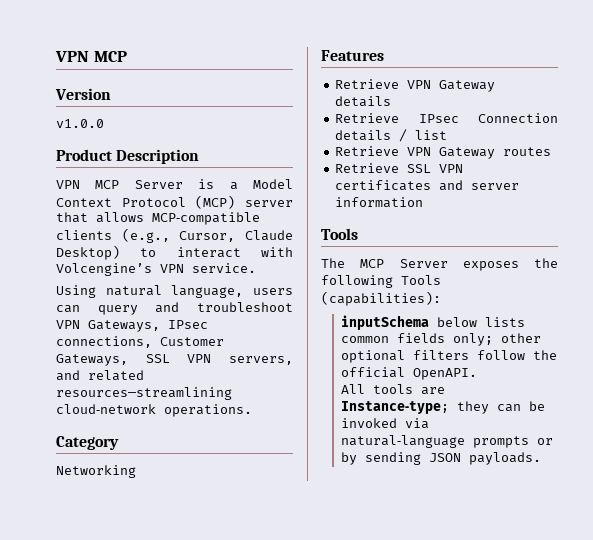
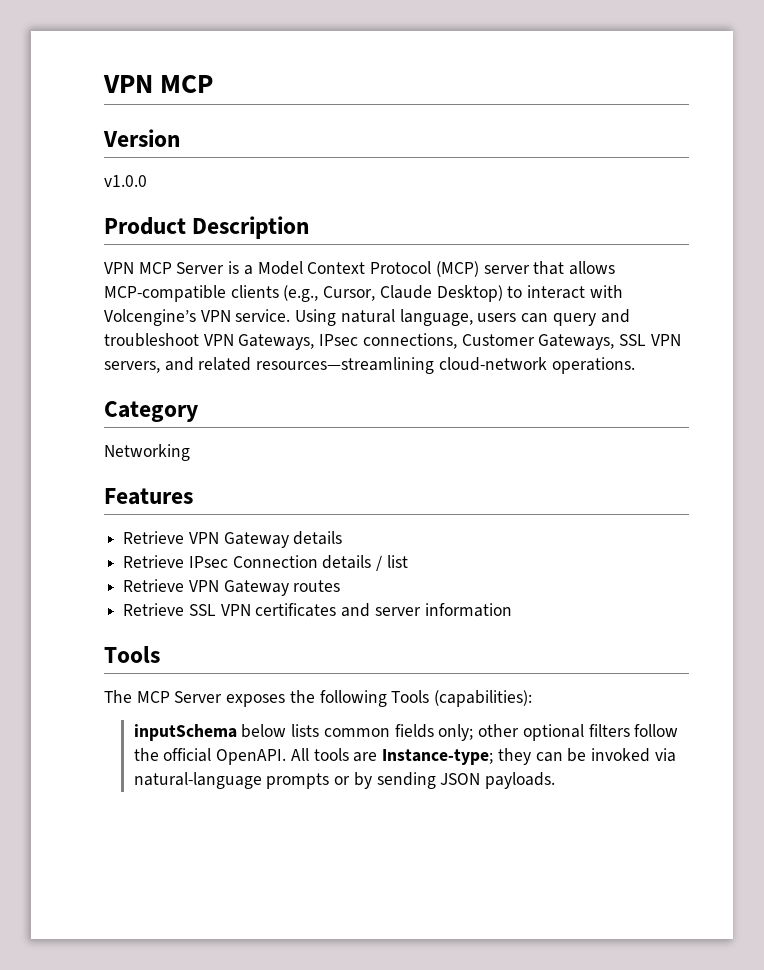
- VPN MCP Server is a Model Context Protocol (MCP) server that allows MCP‑compatible clients (e.g., Cursor, Claude Desktop) to interact with Volcengine’s VPN service.
- Using natural language, users can query and troubleshoot VPN Gateways, IPsec connections, Customer Gateways, SSL VPN servers, and related resources—streamlining cloud‑network operations.
+ VPN MCP Server is a Model Context Protocol (MCP) server that allows MCP‑compatible clients (e.g., Cursor, Claude Desktop) to interact with Volcengine’s VPN service. Using natural language, users can query and troubleshoot VPN Gateways, IPsec connections, Customer Gateways, SSL VPN servers, and related resources—streamlining cloud‑network operations.
- inputSchema below lists common fields only; other optional filters follow the official OpenAPI.
- All tools are Instance‑type; they can be invoked via natural‑language prompts or by sending JSON payloads.
+ inputSchema below lists common fields only; other optional filters follow the official OpenAPI. All tools are Instance‑type; they can be invoked via natural‑language prompts or by sending JSON payloads.

